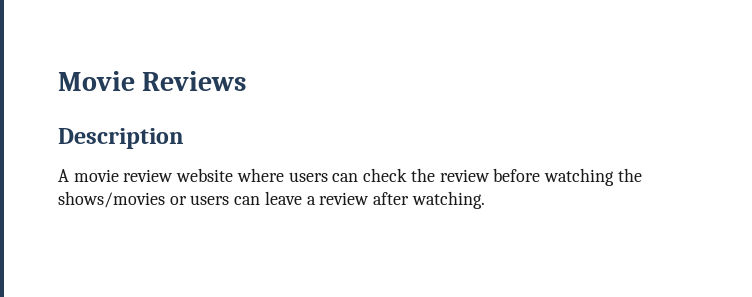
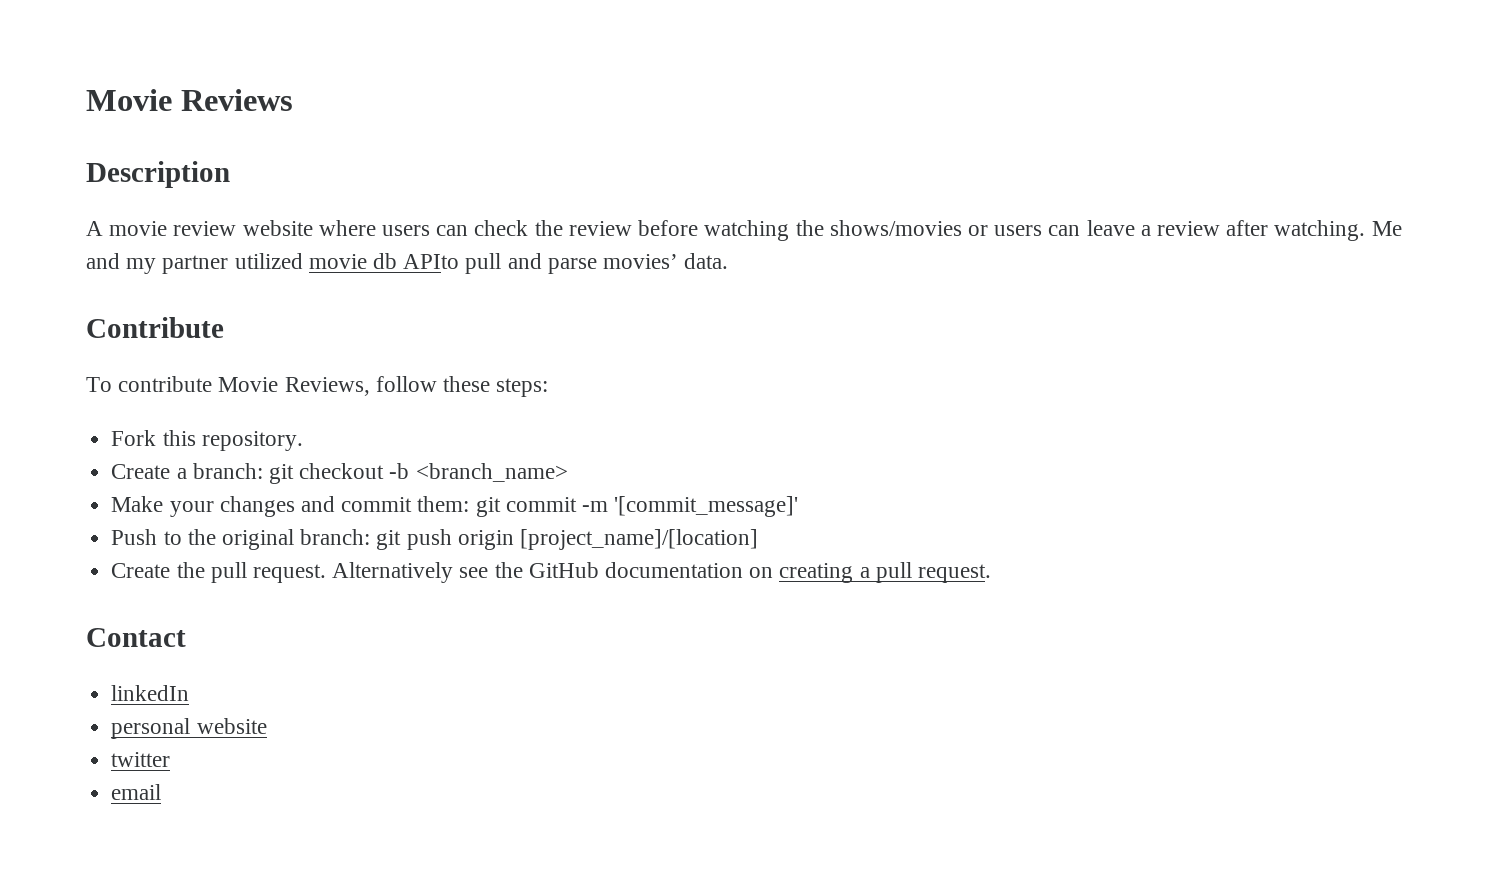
+ Me and my partner utilized movie db APIto pull and parse movies’ data.
+ Contribute
+ To contribute Movie Reviews, follow these steps:
+ Fork this repository.
+ Create a branch: git checkout -b <branch_name>
+ Make your changes and commit them: git commit -m '[commit_message]'
+ Push to the original branch: git push origin [project_name]/[location]
+ Create the pull request. Alternatively see the GitHub documentation on creating a pull request.
+ Contact
+ linkedIn
+ personal website
+ twitter
+ email

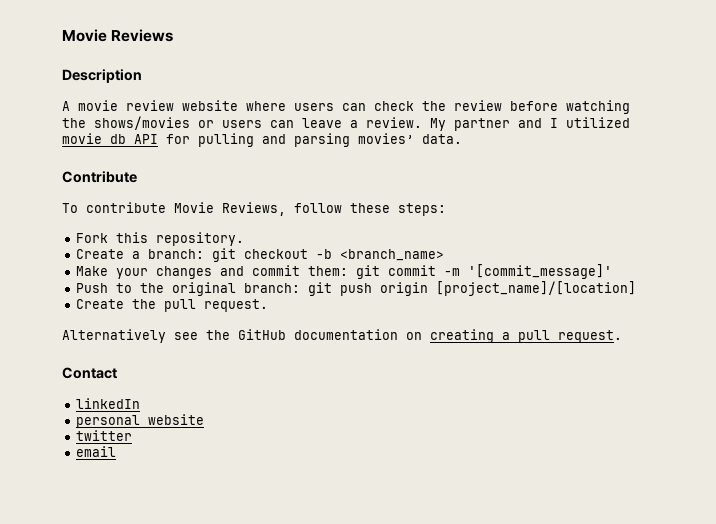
- A movie review website where users can check the review before watching the shows/movies or users can leave a review after watching. Me and my partner utilized movie db APIto pull and parse movies’ data.
+ A movie review website where users can check the review before watching the shows/movies or users can leave a review. My partner and I utilized movie db API for pulling and parsing movies’ data.
- Create the pull request. Alternatively see the GitHub documentation on creating a pull request.
+ Create the pull request.
+ Alternatively see the GitHub documentation on creating a pull request.

